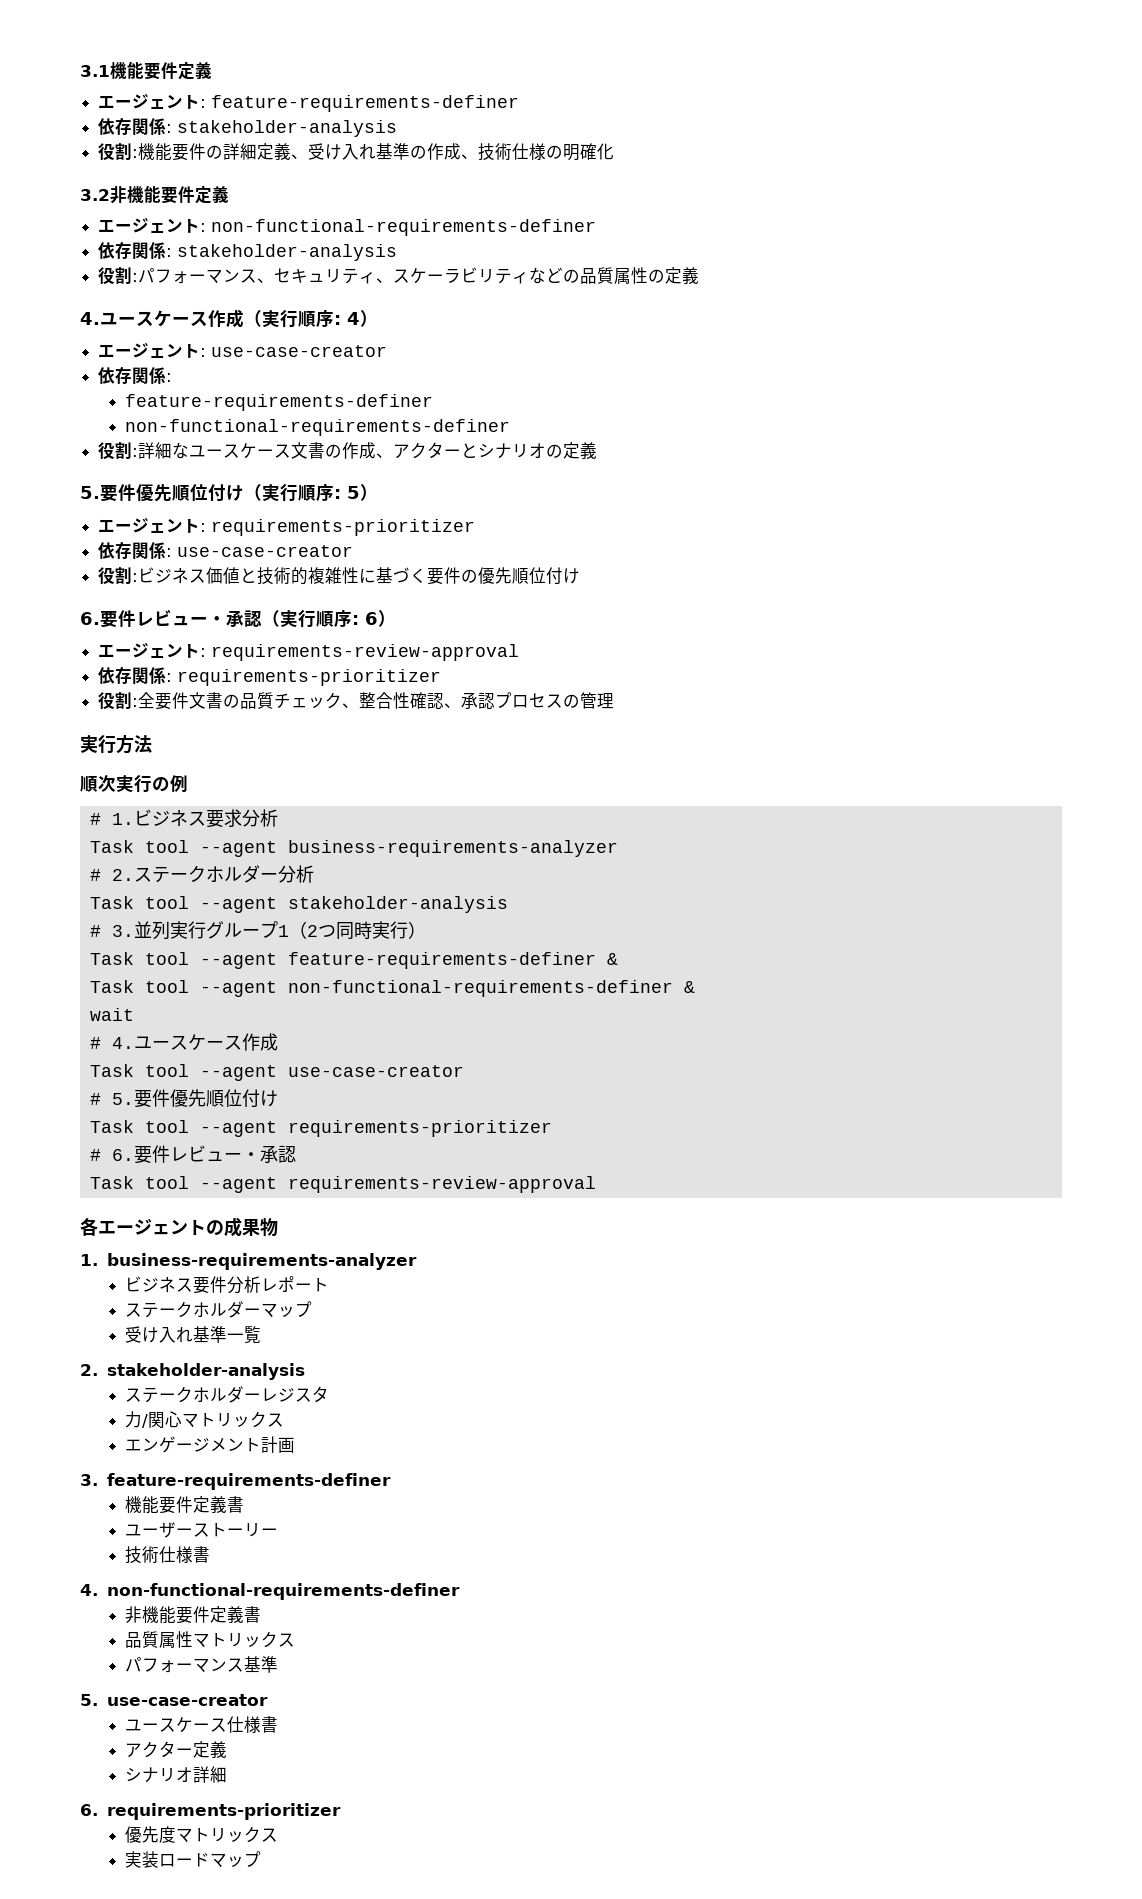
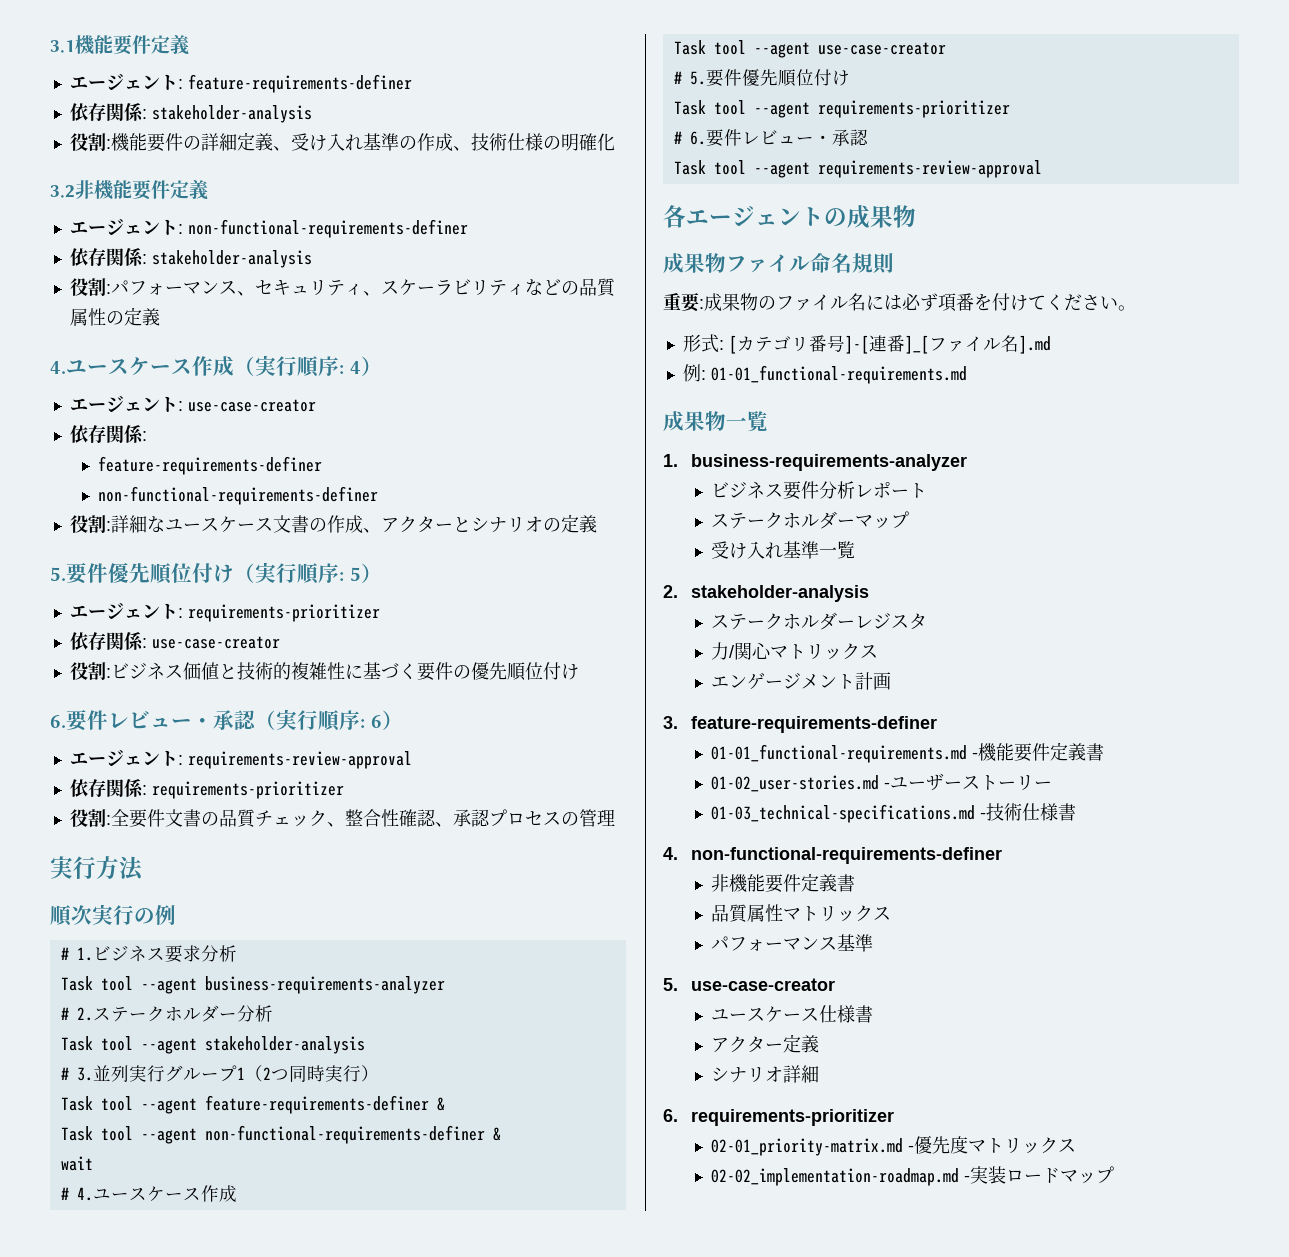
+ 成果物ファイル命名規則
+ 重要:成果物のファイル名には必ず項番を付けてください。
+ 形式: [カテゴリ番号]-[連番]_[ファイル名].md
+ 例: 01-01_functional-requirements.md
+ 成果物一覧
  3. feature-requirements-definer
- 機能要件定義書
- ユーザーストーリー
+ 01-01_functional-requirements.md -機能要件定義書
+ 01-02_user-stories.md -ユーザーストーリー
- 技術仕様書
+ 01-03_technical-specifications.md -技術仕様書
- 優先度マトリックス
+ 02-01_priority-matrix.md -優先度マトリックス
- 実装ロードマップ
+ 02-02_implementation-roadmap.md -実装ロードマップ

